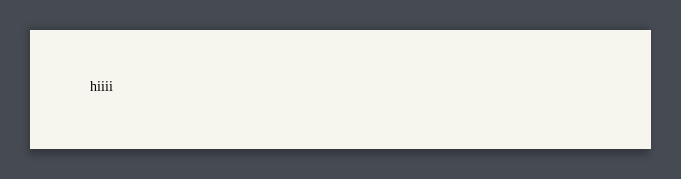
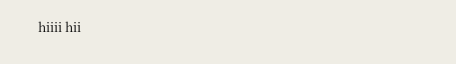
- hiiii
+ hiiii hii

